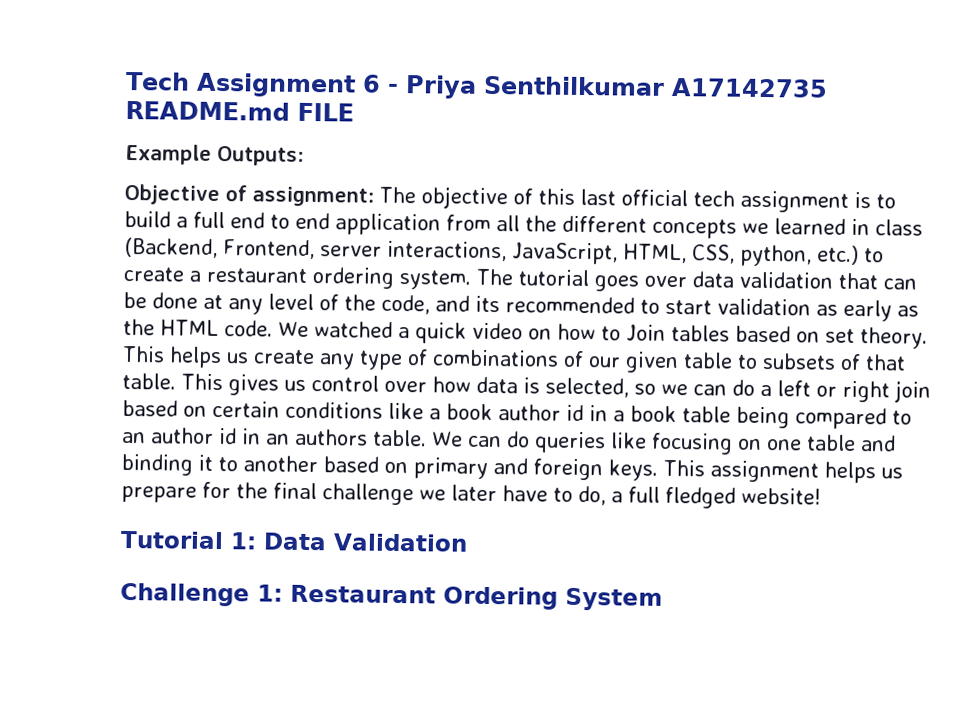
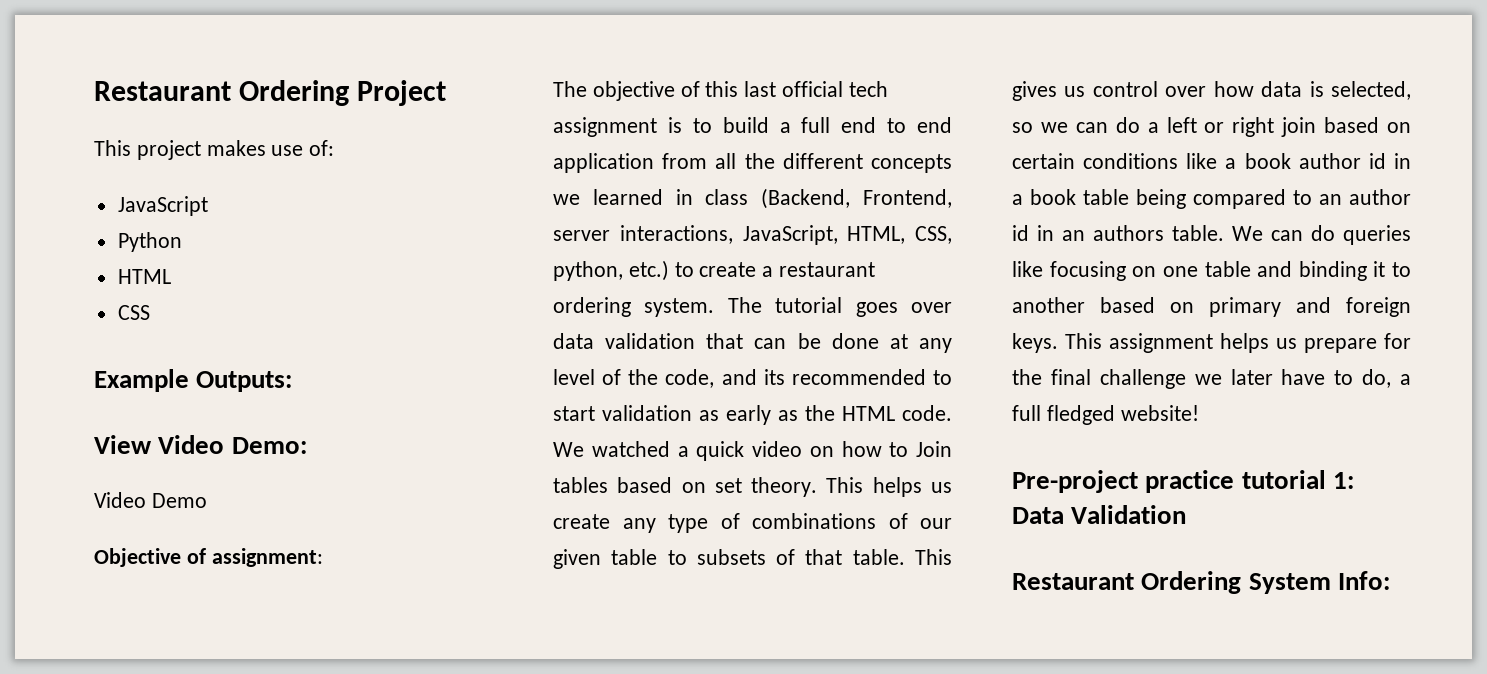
- Tech Assignment 6 - Priya Senthilkumar A17142735 README.md FILE
+ Restaurant Ordering Project
+ This project makes use of:
+ JavaScript
+ Python
+ HTML
+ CSS
  Example Outputs:
+ View Video Demo:
+ Video Demo
- Objective of assignment: The objective of this last official tech assignment is to build a full end to end application from all the different concepts we learned in class (Backend, Frontend, server interactions, JavaScript, HTML, CSS, python, etc.) to create a restaurant ordering system.
+ Objective of assignment:
+ The objective of this last official tech assignment is to build a full end to end application from all the different concepts we learned in class (Backend, Frontend, server interactions, JavaScript, HTML, CSS, python, etc.) to create a restaurant ordering system.
- Tutorial 1: Data Validation
+ Pre-project practice tutorial 1: Data Validation
- Challenge 1: Restaurant Ordering System
+ Restaurant Ordering System Info:

